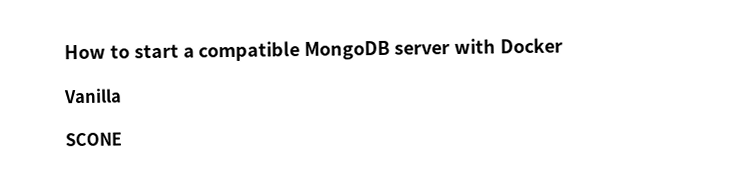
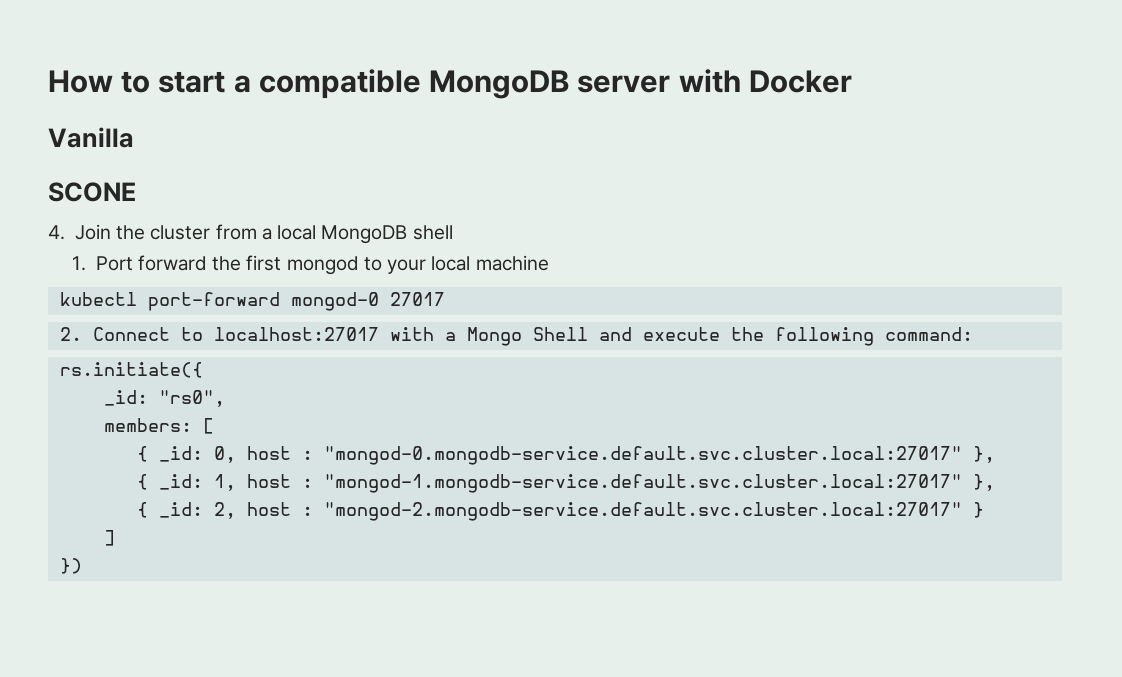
+ 4. Join the cluster from a local MongoDB shell
+ 1. Port forward the first mongod to your local machine
+ kubectl port-forward mongod-0 27017
+ 2. Connect to localhost:27017 with a Mongo Shell and execute the following command:
+ rs.initiate({
+ _id: "rs0",
+ members: [
+ { _id: 0, host : "mongod-0.mongodb-service.default.svc.cluster.local:27017" },
+ { _id: 1, host : "mongod-1.mongodb-service.default.svc.cluster.local:27017" },
+ { _id: 2, host : "mongod-2.mongodb-service.default.svc.cluster.local:27017" }
+ ]
+ })

